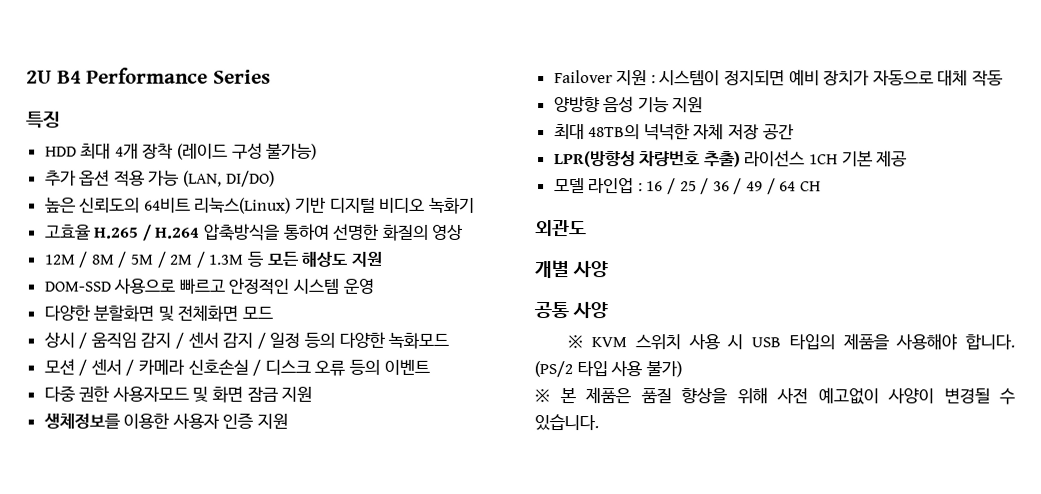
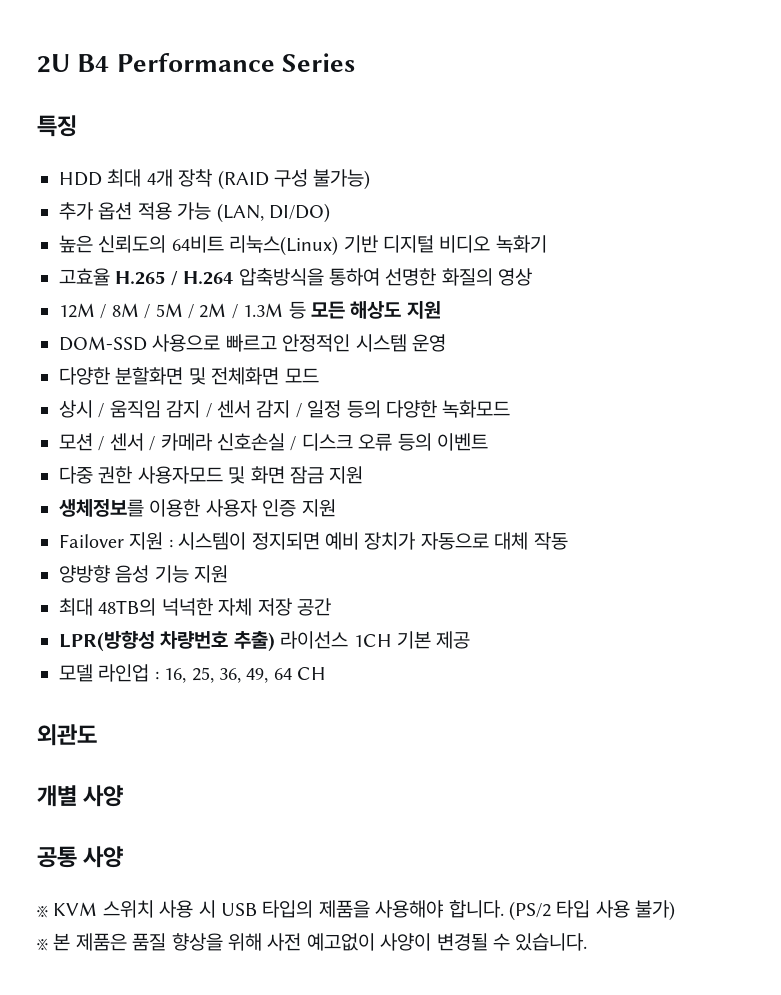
- HDD 최대 4개 장착 (레이드 구성 불가능)
+ HDD 최대 4개 장착 (RAID 구성 불가능)
- 모델 라인업 : 16 / 25 / 36 / 49 / 64 CH
+ 모델 라인업 : 16, 25, 36, 49, 64 CH

